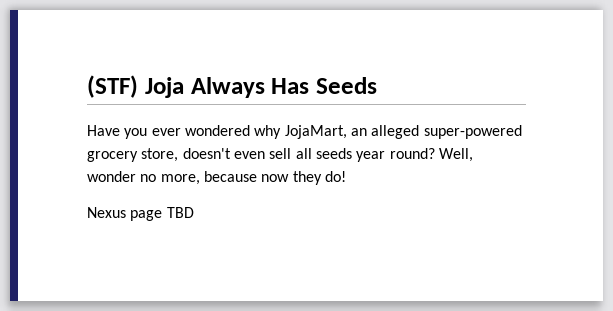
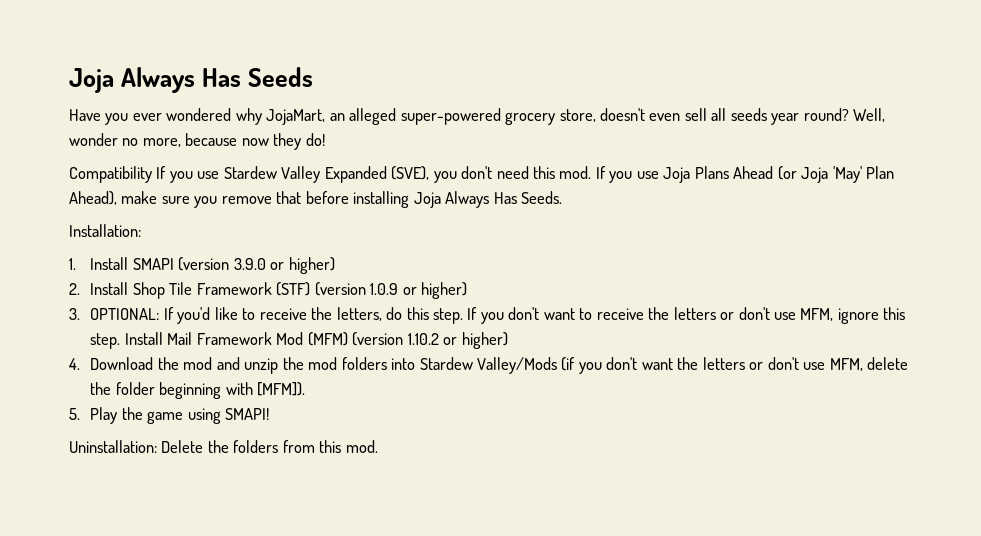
- (STF) Joja Always Has Seeds
+ Joja Always Has Seeds
- Nexus page TBD
+ Compatibility If you use Stardew Valley Expanded (SVE), you don't need this mod. If you use Joja Plans Ahead (or Joja 'May' Plan Ahead), make sure you remove that before installing Joja Always Has Seeds.
+ Installation:
+ 1. Install SMAPI (version 3.9.0 or higher)
+ 2. Install Shop Tile Framework (STF) (version 1.0.9 or higher)
+ 3. OPTIONAL: If you'd like to receive the letters, do this step. If you don't want to receive the letters or don't use MFM, ignore this step. Install Mail Framework Mod (MFM) (version 1.10.2 or higher)
+ 4. Download the mod and unzip the mod folders into Stardew Valley/Mods (if you don't want the letters or don't use MFM, delete the folder beginning with [MFM]).
+ 5. Play the game using SMAPI!
+ Uninstallation: Delete the folders from this mod.

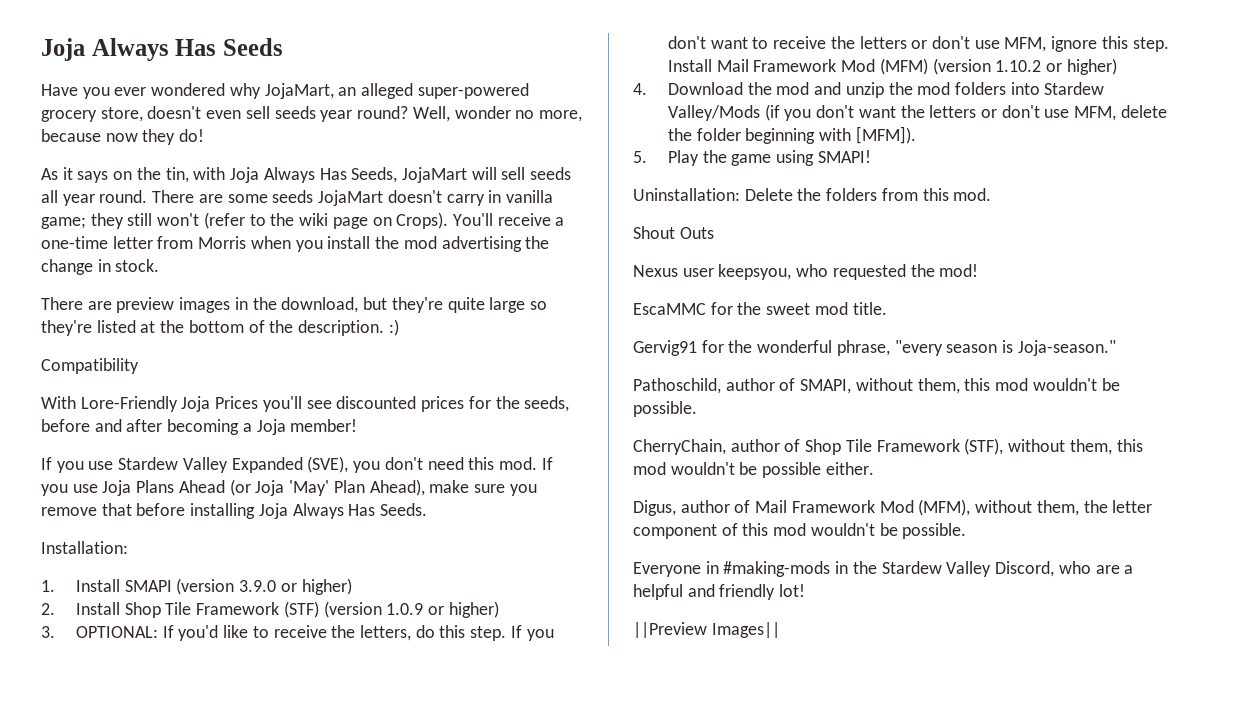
- Have you ever wondered why JojaMart, an alleged super-powered grocery store, doesn't even sell all seeds year round?
+ Have you ever wondered why JojaMart, an alleged super-powered grocery store, doesn't even sell seeds year round?
- Compatibility If you use Stardew Valley Expanded (SVE), you don't need this mod.
+ As it says on the tin, with Joja Always Has Seeds, JojaMart will sell seeds all year round. There are some seeds JojaMart doesn't carry in vanilla game; they still won't (refer to the wiki page on Crops). You'll receive a one-time letter from Morris when you install the mod advertising the change in stock.
+ There are preview images in the download, but they're quite large so they're listed at the bottom of the description. :)
+ Compatibility
+ With Lore-Friendly Joja Prices you'll see discounted prices for the seeds, before and after becoming a Joja member!
+ If you use Stardew Valley Expanded (SVE), you don't need this mod.
+ Shout Outs
+ Nexus user keepsyou, who requested the mod!
+ EscaMMC for the sweet mod title.
+ Gervig91 for the wonderful phrase, "every season is Joja-season."
+ Pathoschild, author of SMAPI, without them, this mod wouldn't be possible.
+ CherryChain, author of Shop Tile Framework (STF), without them, this mod wouldn't be possible either.
+ Digus, author of Mail Framework Mod (MFM), without them, the letter component of this mod wouldn't be possible.
+ Everyone in #making-mods in the Stardew Valley Discord, who are a helpful and friendly lot!
+ ||Preview Images||

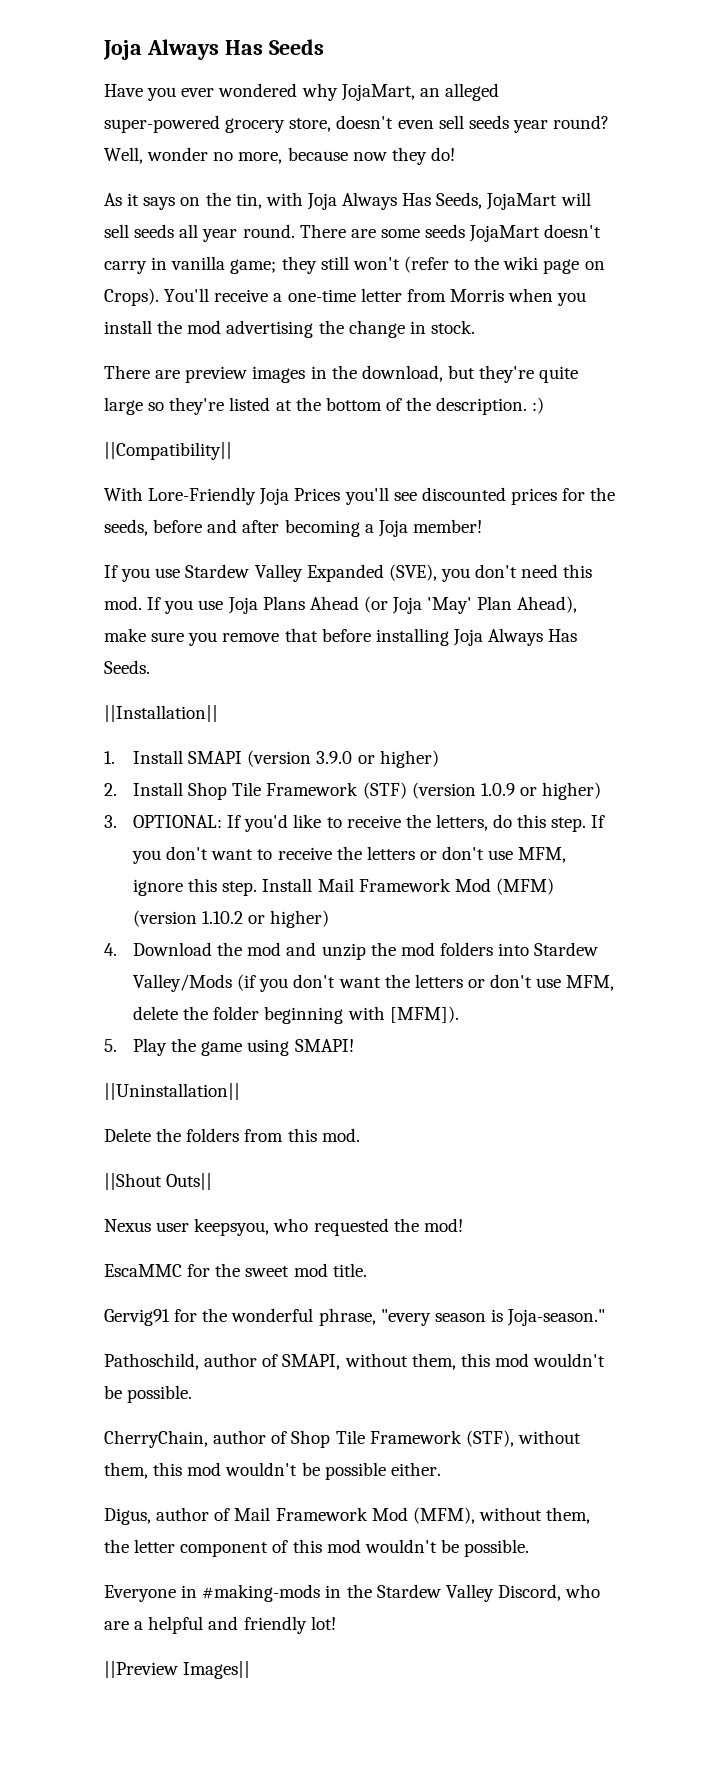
- Compatibility
+ ||Compatibility||
- Installation:
+ ||Installation||
- Uninstallation: Delete the folders from this mod.
+ ||Uninstallation||
+ Delete the folders from this mod.
- Shout Outs
+ ||Shout Outs||

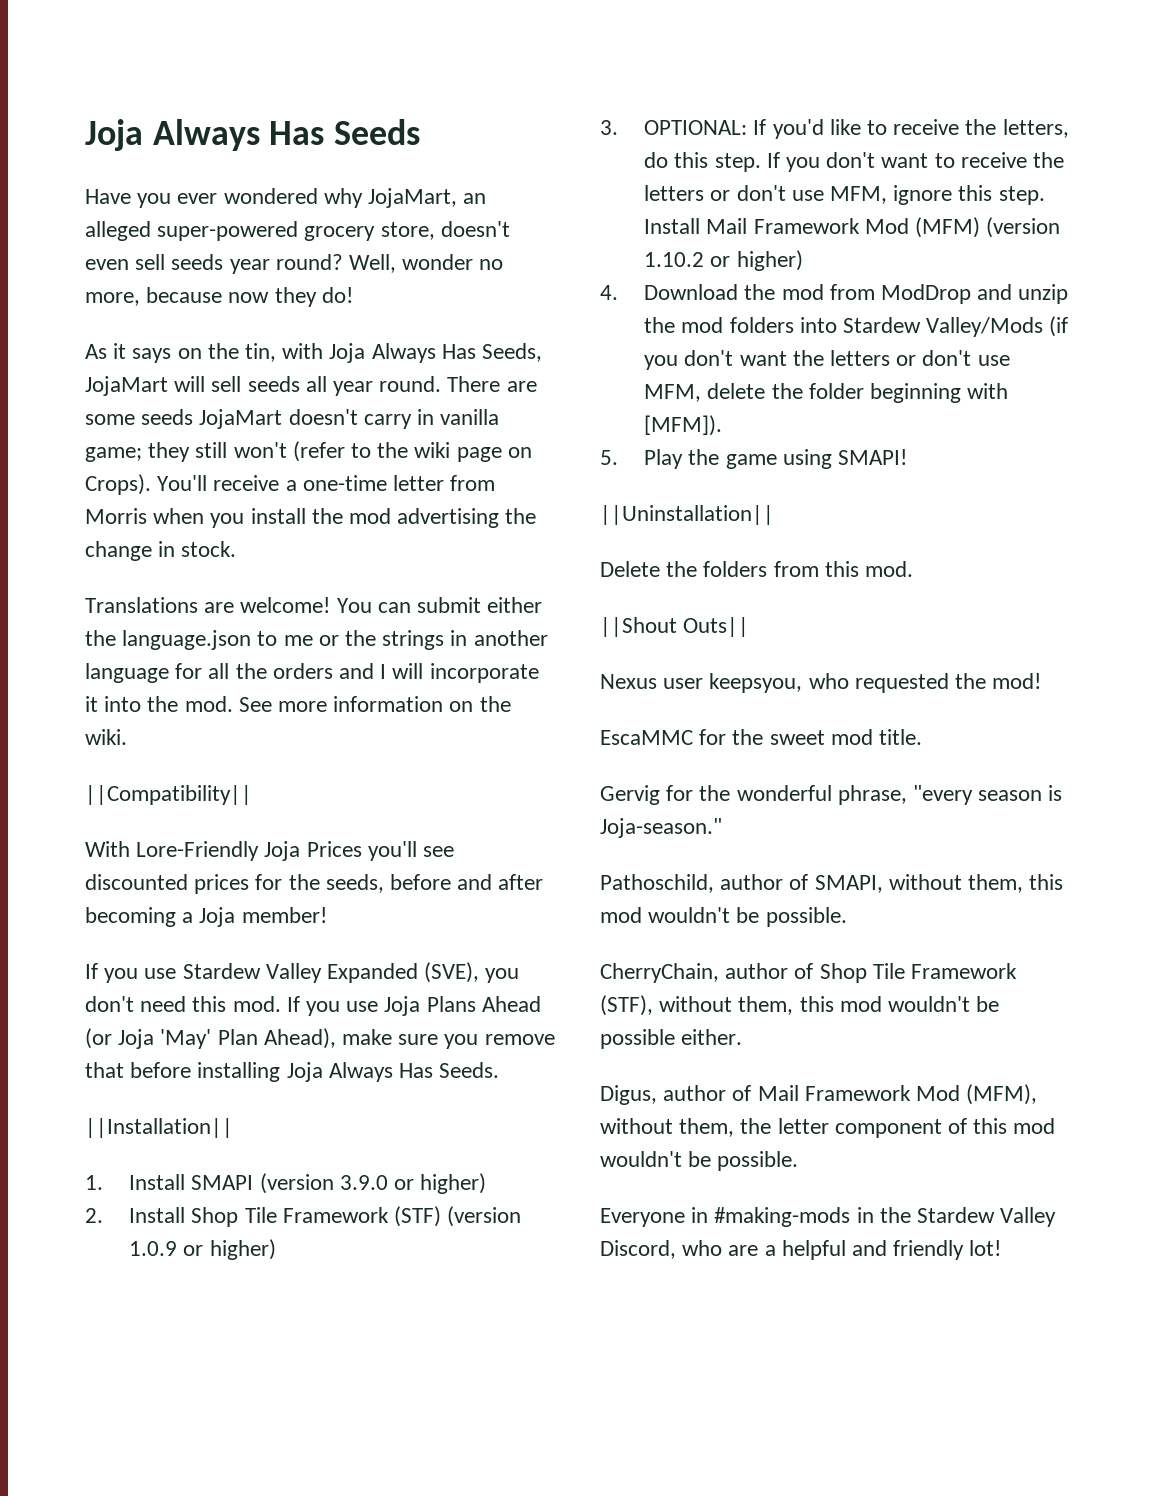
- There are preview images in the download, but they're quite large so they're listed at the bottom of the description. :)
+ Translations are welcome! You can submit either the language.json to me or the strings in another language for all the orders and I will incorporate it into the mod. See more information on the wiki.
- 4. Download the mod and unzip the mod folders into Stardew Valley/Mods (if you don't want the letters or don't use MFM, delete the folder beginning with [MFM]).
+ 4. Download the mod from ModDrop and unzip the mod folders into Stardew Valley/Mods (if you don't want the letters or don't use MFM, delete the folder beginning with [MFM]).
- Gervig91 for the wonderful phrase, "every season is Joja-season."
+ Gervig for the wonderful phrase, "every season is Joja-season."
- ||Preview Images||

